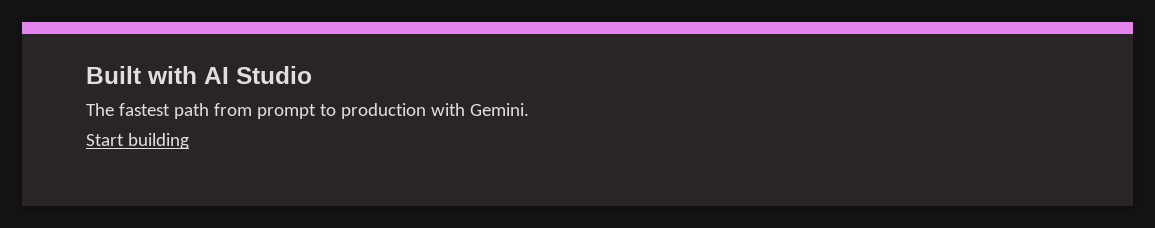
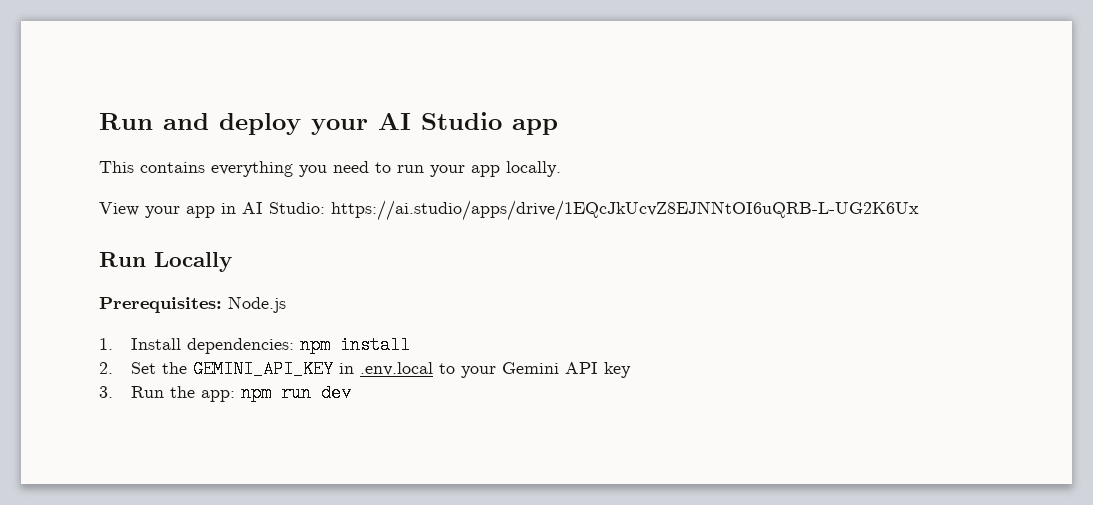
- Built with AI Studio
- The fastest path from prompt to production with Gemini.
- Start building
+ Run and deploy your AI Studio app
+ This contains everything you need to run your app locally.
+ View your app in AI Studio: https://ai.studio/apps/drive/1EQcJkUcvZ8EJNNtOI6uQRB-L-UG2K6Ux
+ Run Locally
+ Prerequisites: Node.js
+ 1. Install dependencies: npm install
+ 2. Set the GEMINI_API_KEY in .env.local to your Gemini API key
+ 3. Run the app: npm run dev

